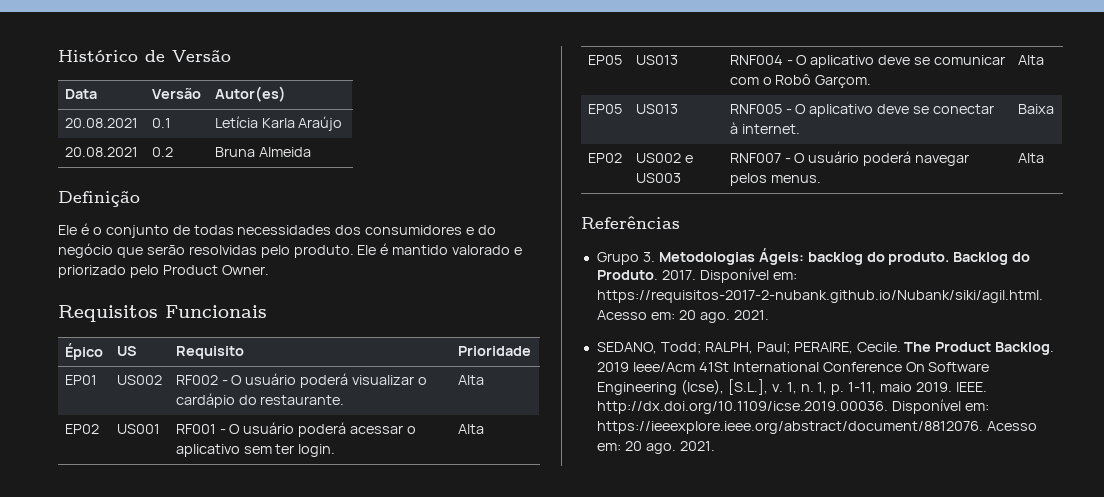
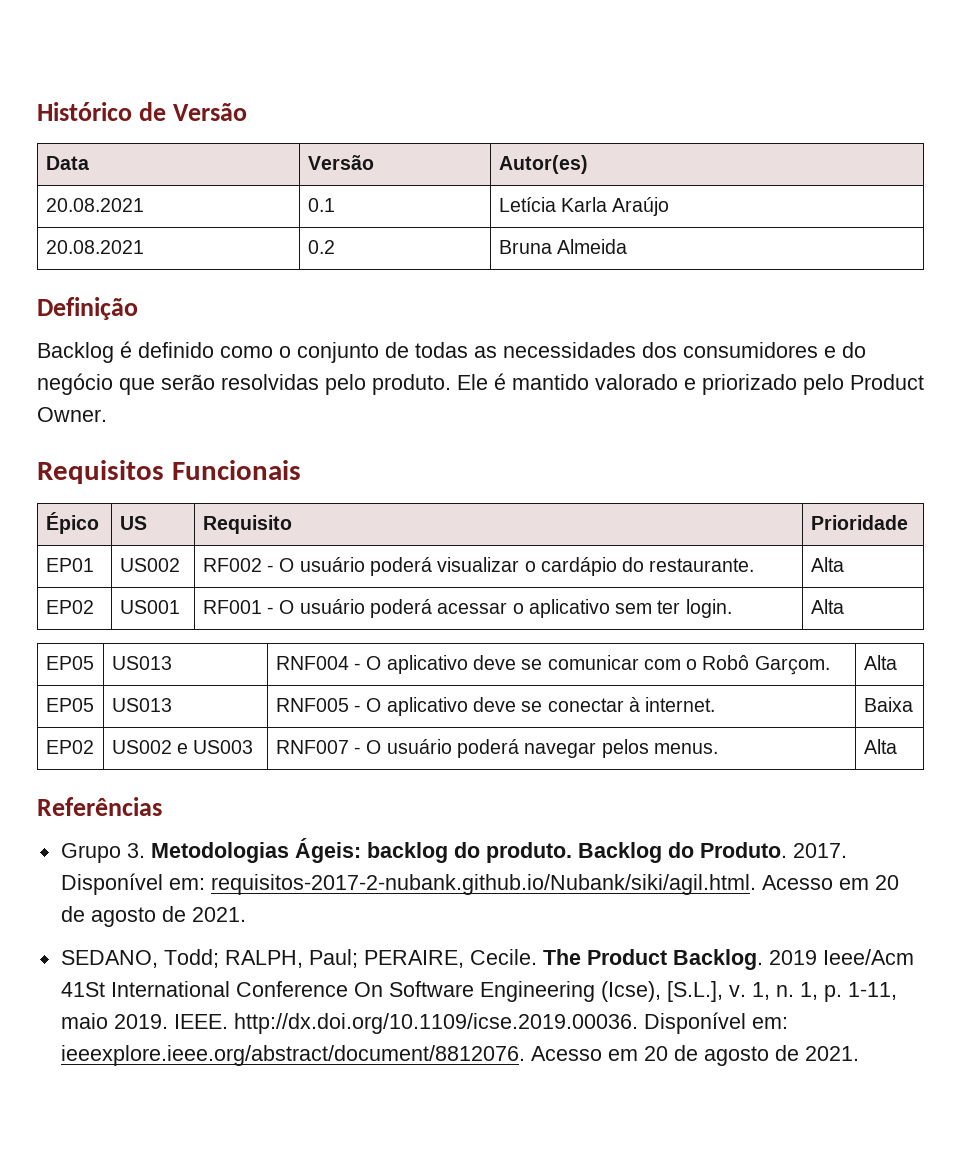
- Ele é o conjunto de todas necessidades dos consumidores e do negócio que serão resolvidas pelo produto.
+ Backlog é definido como o conjunto de todas as necessidades dos consumidores e do negócio que serão resolvidas pelo produto.
- Disponível em: https://requisitos-2017-2-nubank.github.io/Nubank/siki/agil.html. Acesso em: 20 ago. 2021.
+ Disponível em: requisitos-2017-2-nubank.github.io/Nubank/siki/agil.html. Acesso em 20 de agosto de 2021.
- IEEE. http://dx.doi.org/10.1109/icse.2019.00036. Disponível em: https://ieeexplore.ieee.org/abstract/document/8812076. Acesso em: 20 ago. 2021.
+ IEEE. http://dx.doi.org/10.1109/icse.2019.00036. Disponível em: ieeexplore.ieee.org/abstract/document/8812076. Acesso em 20 de agosto de 2021.

